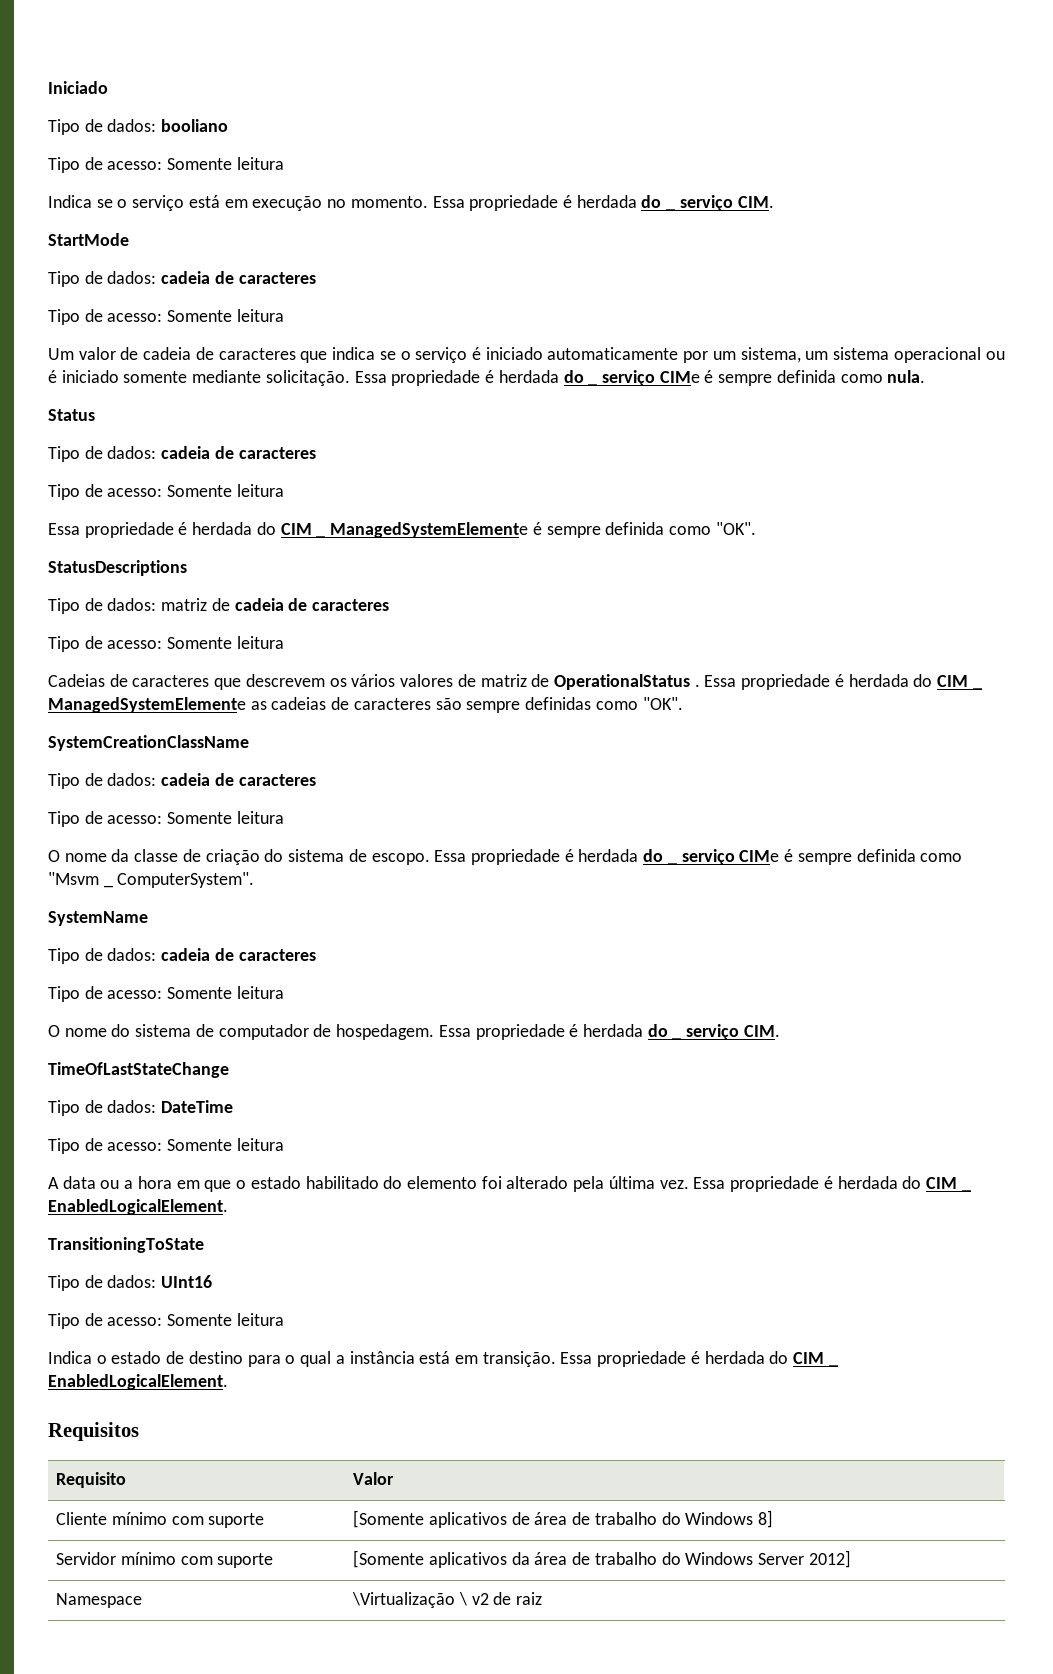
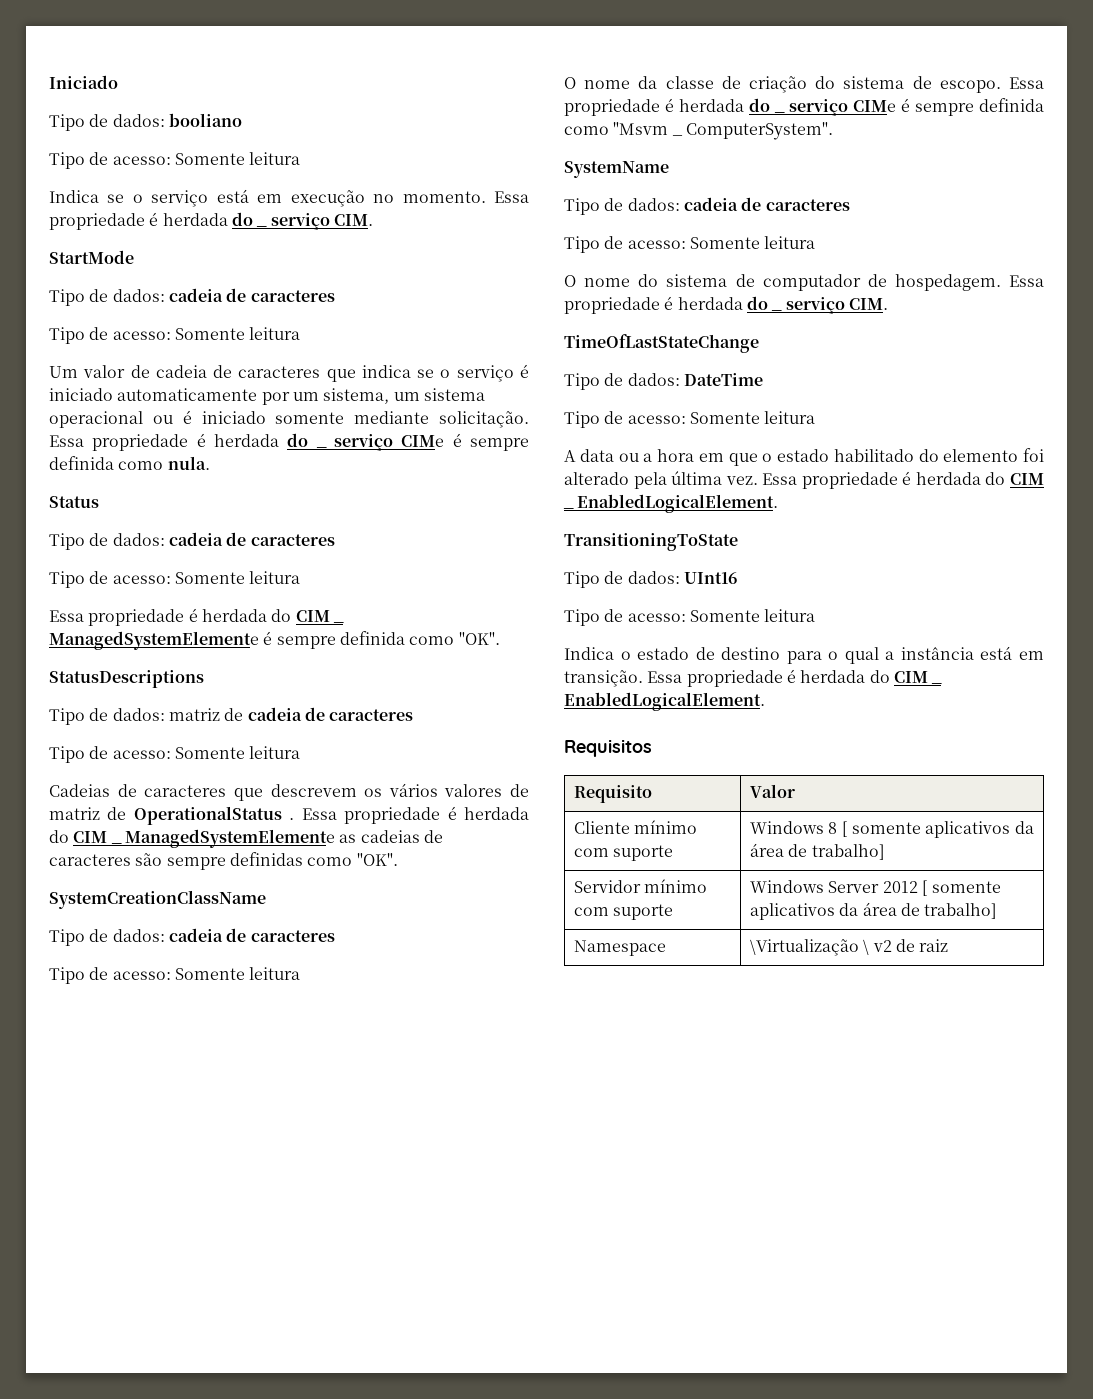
- Cliente mínimo com suporte | [Somente aplicativos de área de trabalho do Windows 8]
- Servidor mínimo com suporte | [Somente aplicativos da área de trabalho do Windows Server 2012]
+ Cliente mínimo com suporte | Windows 8 [ somente aplicativos da área de trabalho]
+ Servidor mínimo com suporte | Windows Server 2012 [ somente aplicativos da área de trabalho]

